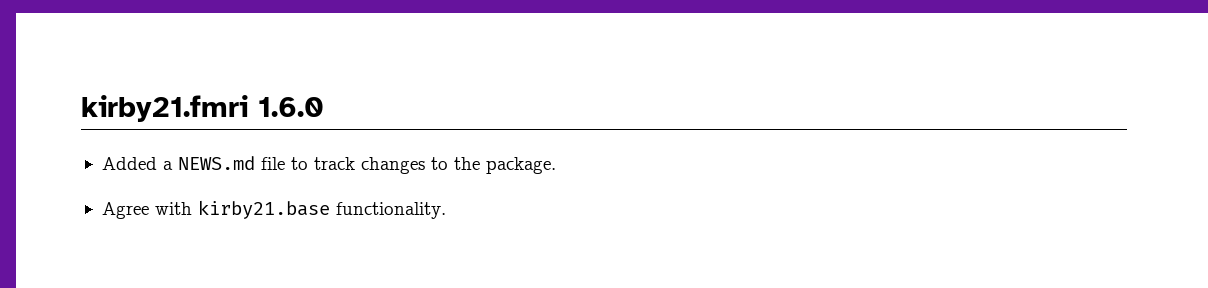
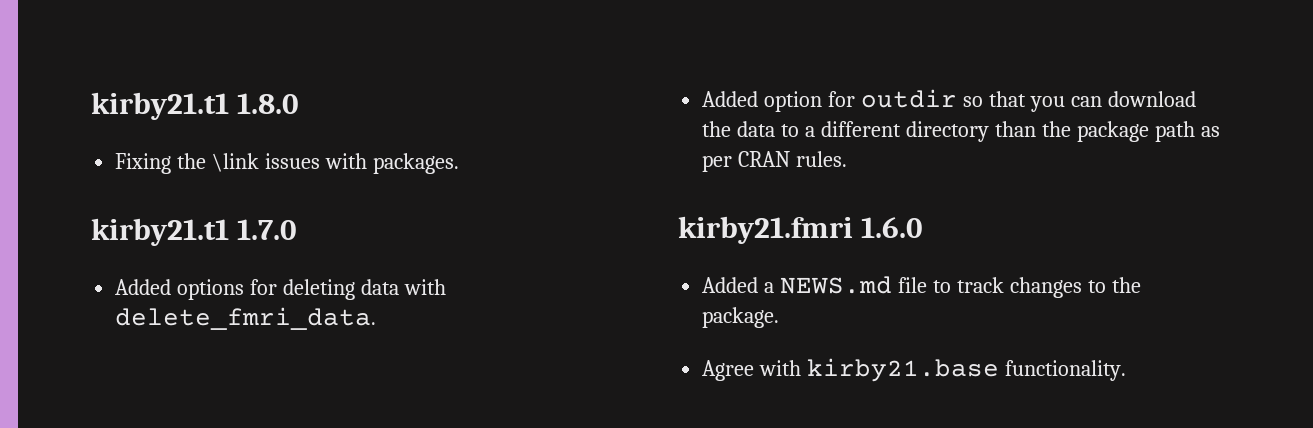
+ kirby21.t1 1.8.0
+ Fixing the \link issues with packages.
+ kirby21.t1 1.7.0
+ Added options for deleting data with delete_fmri_data.
+ Added option for outdir so that you can download the data to a different directory than the package path as per CRAN rules.

